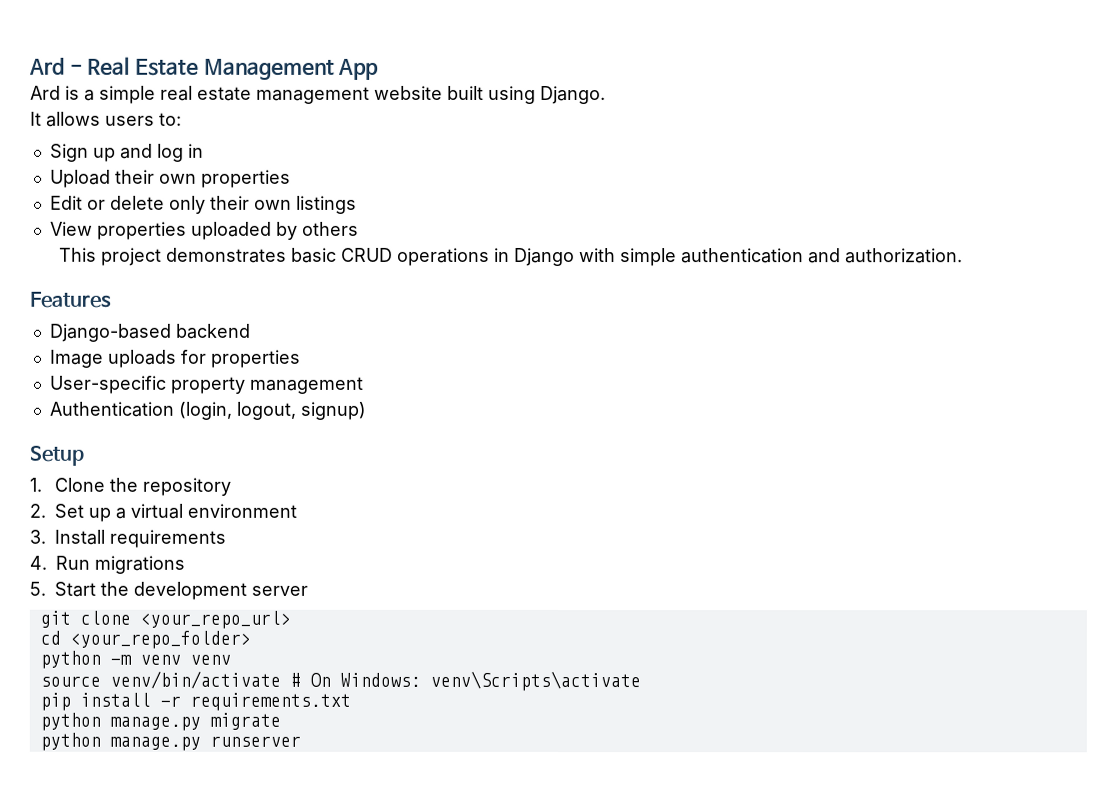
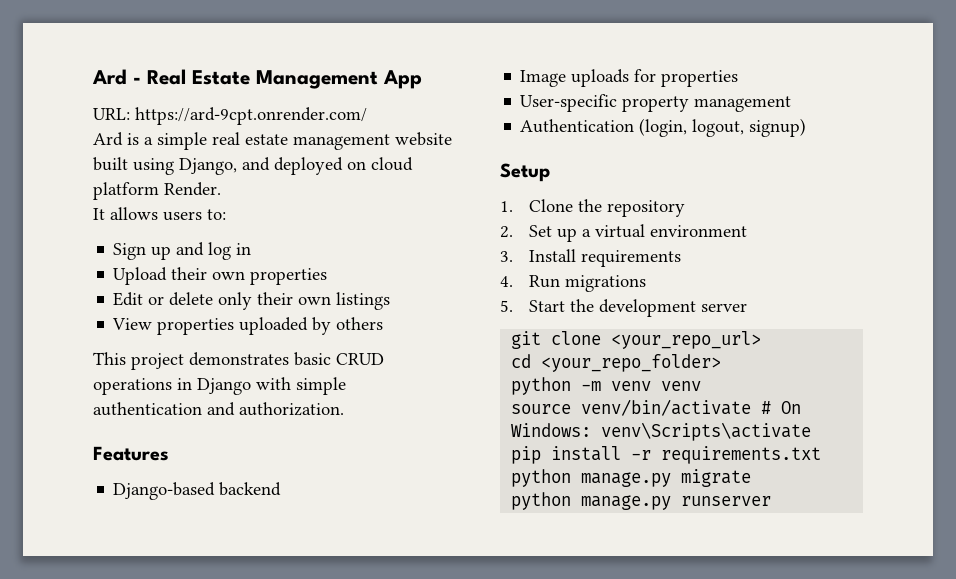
+ URL: https://ard-9cpt.onrender.com/
- Ard is a simple real estate management website built using Django.
+ Ard is a simple real estate management website built using Django, and deployed on cloud platform Render.

